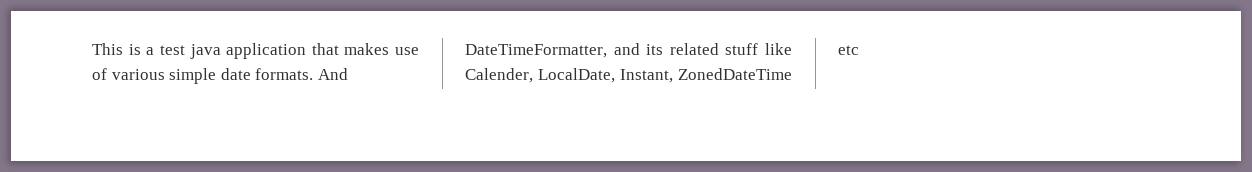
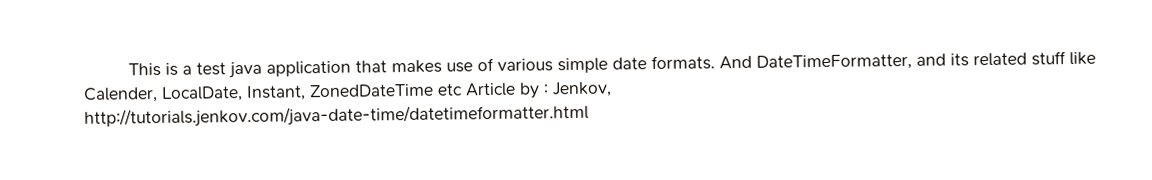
- And DateTimeFormatter, and its related stuff like Calender, LocalDate, Instant, ZonedDateTime etc
+ And DateTimeFormatter, and its related stuff like Calender, LocalDate, Instant, ZonedDateTime etc Article by : Jenkov, http://tutorials.jenkov.com/java-date-time/datetimeformatter.html

